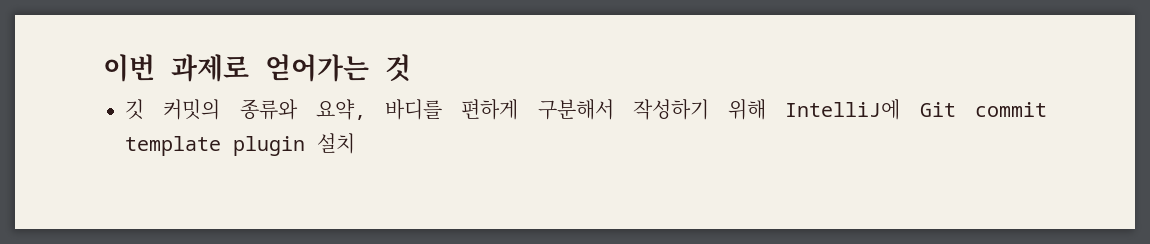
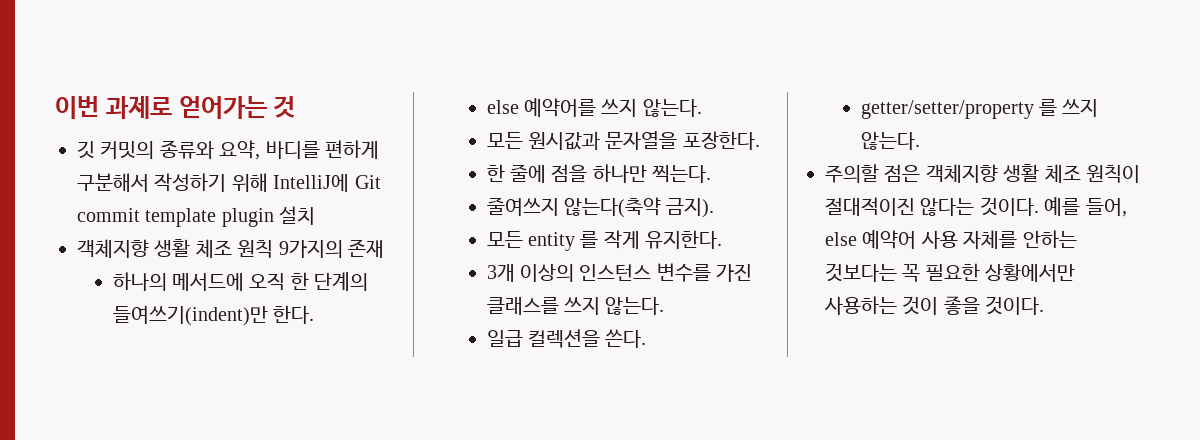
+ 객체지향 생활 체조 원칙 9가지의 존재
+ 하나의 메서드에 오직 한 단계의 들여쓰기(indent)만 한다.
+ else 예약어를 쓰지 않는다.
+ 모든 원시값과 문자열을 포장한다.
+ 한 줄에 점을 하나만 찍는다.
+ 줄여쓰지 않는다(축약 금지).
+ 모든 entity 를 작게 유지한다.
+ 3개 이상의 인스턴스 변수를 가진 클래스를 쓰지 않는다.
+ 일급 컬렉션을 쓴다.
+ getter/setter/property 를 쓰지 않는다.
+ 주의할 점은 객체지향 생활 체조 원칙이 절대적이진 않다는 것이다. 예를 들어, else 예약어 사용 자체를 안하는 것보다는 꼭 필요한 상황에서만 사용하는 것이 좋을 것이다.

